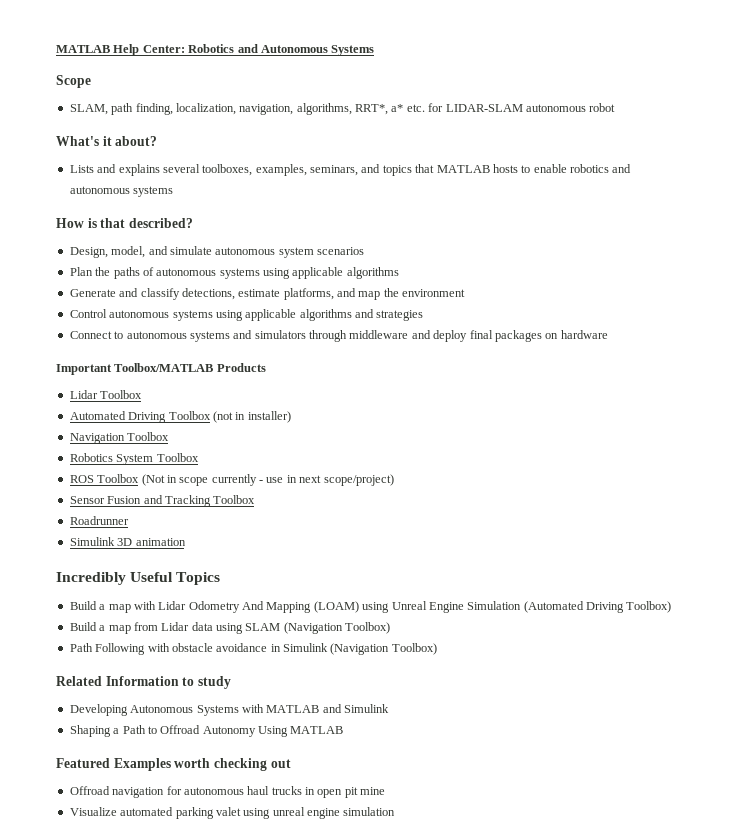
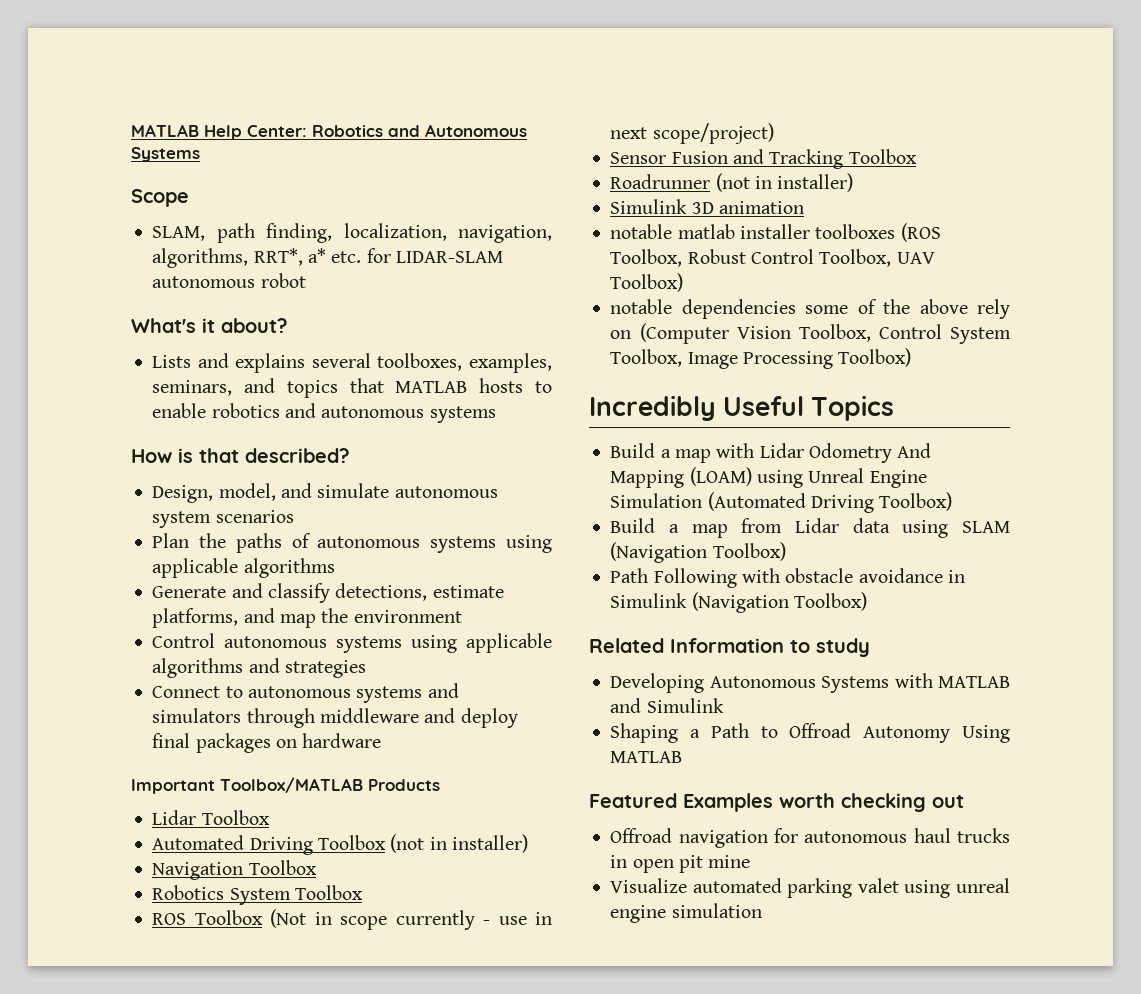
- Roadrunner
+ Roadrunner (not in installer)
+ notable matlab installer toolboxes (ROS Toolbox, Robust Control Toolbox, UAV Toolbox)
+ notable dependencies some of the above rely on (Computer Vision Toolbox, Control System Toolbox, Image Processing Toolbox)

